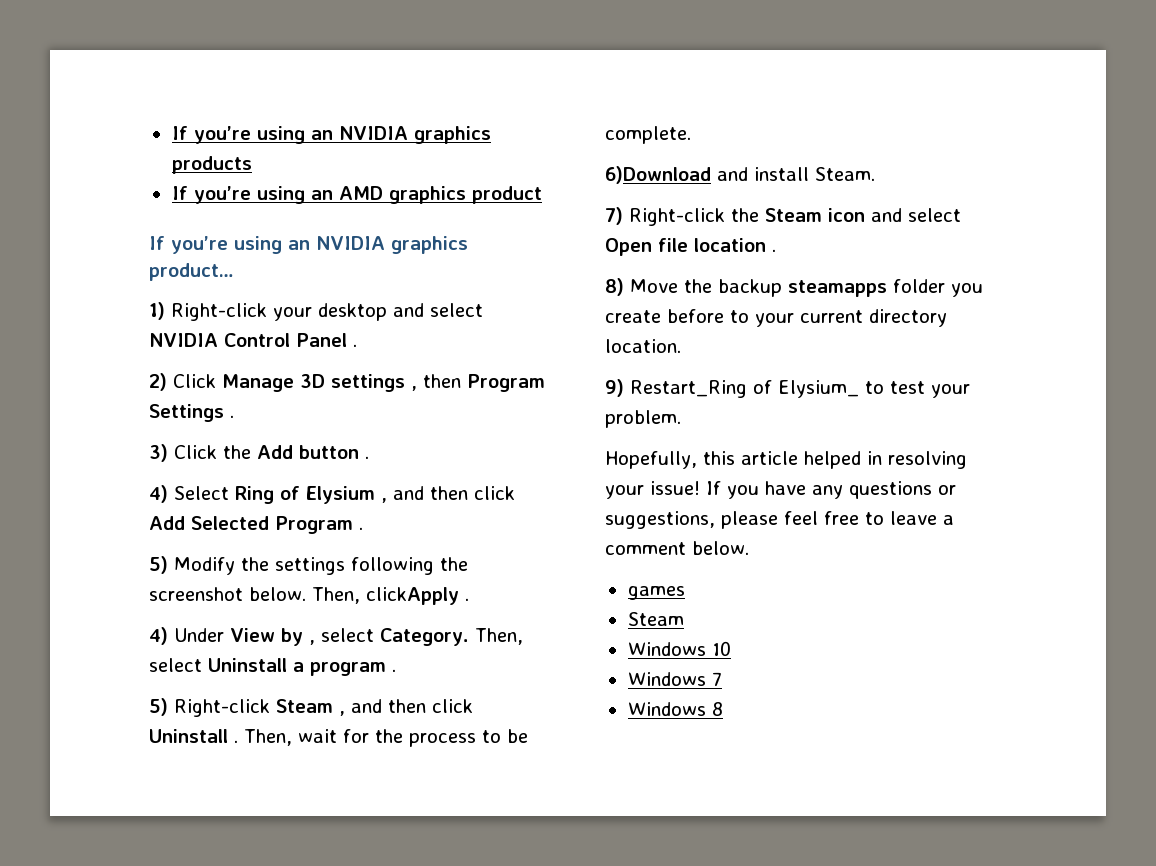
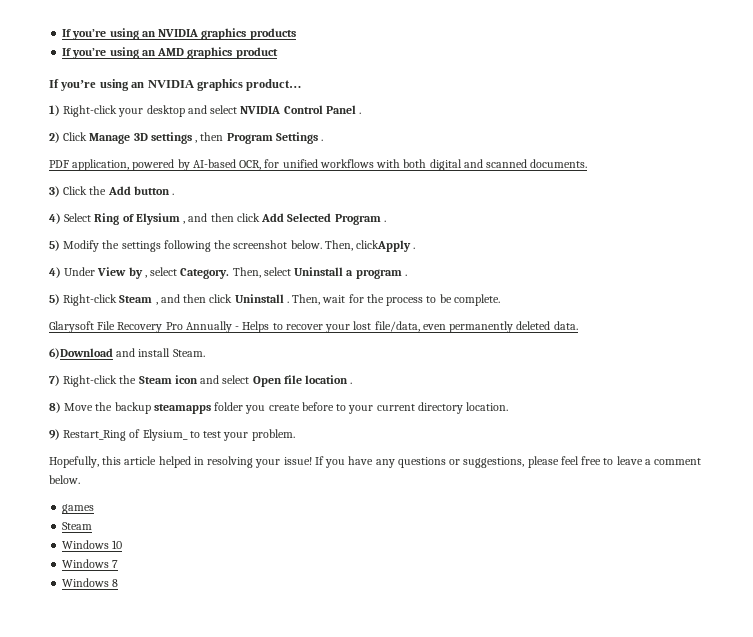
+ PDF application, powered by AI-based OCR, for unified workflows with both digital and scanned documents.
+ Glarysoft File Recovery Pro Annually - Helps to recover your lost file/data, even permanently deleted data.

